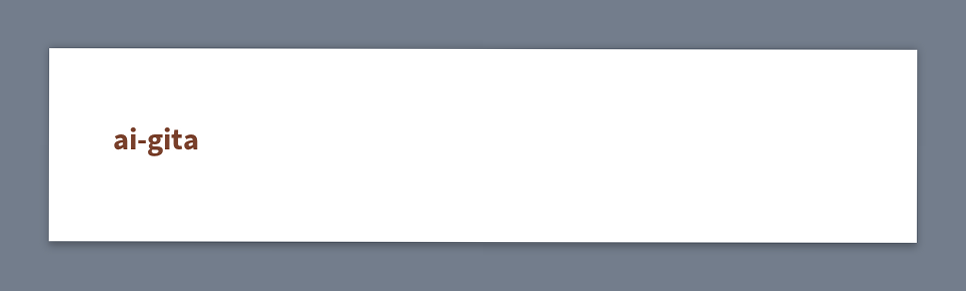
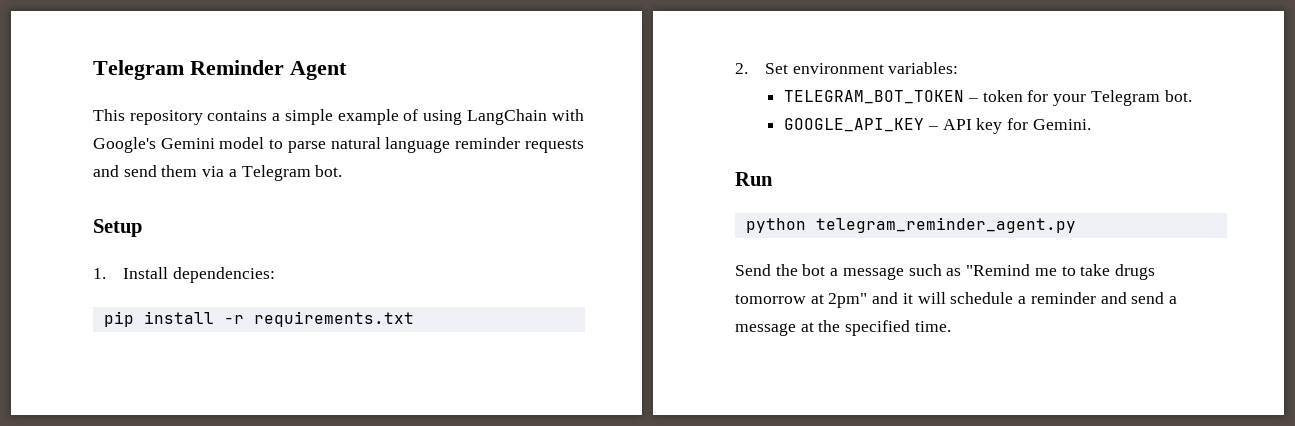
- ai-gita
+ Telegram Reminder Agent
+ This repository contains a simple example of using LangChain with Google's Gemini model to parse natural language reminder requests and send them via a Telegram bot.
+ Setup
+ 1. Install dependencies:
+ pip install -r requirements.txt
+ 2. Set environment variables:
+ TELEGRAM_BOT_TOKEN – token for your Telegram bot.
+ GOOGLE_API_KEY – API key for Gemini.
+ Run
+ python telegram_reminder_agent.py
+ Send the bot a message such as "Remind me to take drugs tomorrow at 2pm" and it will schedule a reminder and send a message at the specified time.

